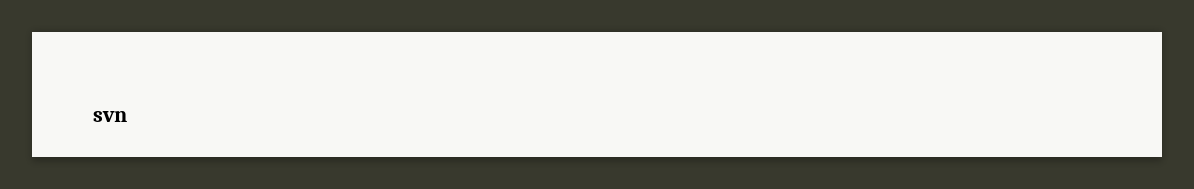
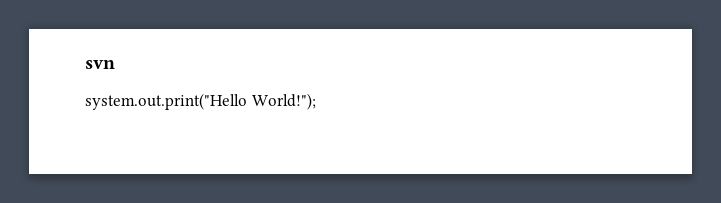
+ system.out.print("Hello World!");

